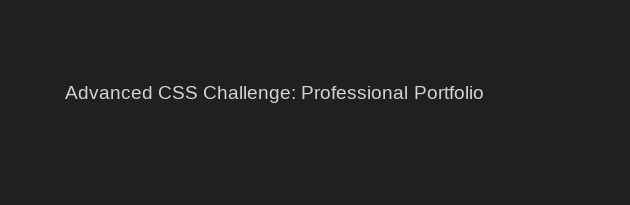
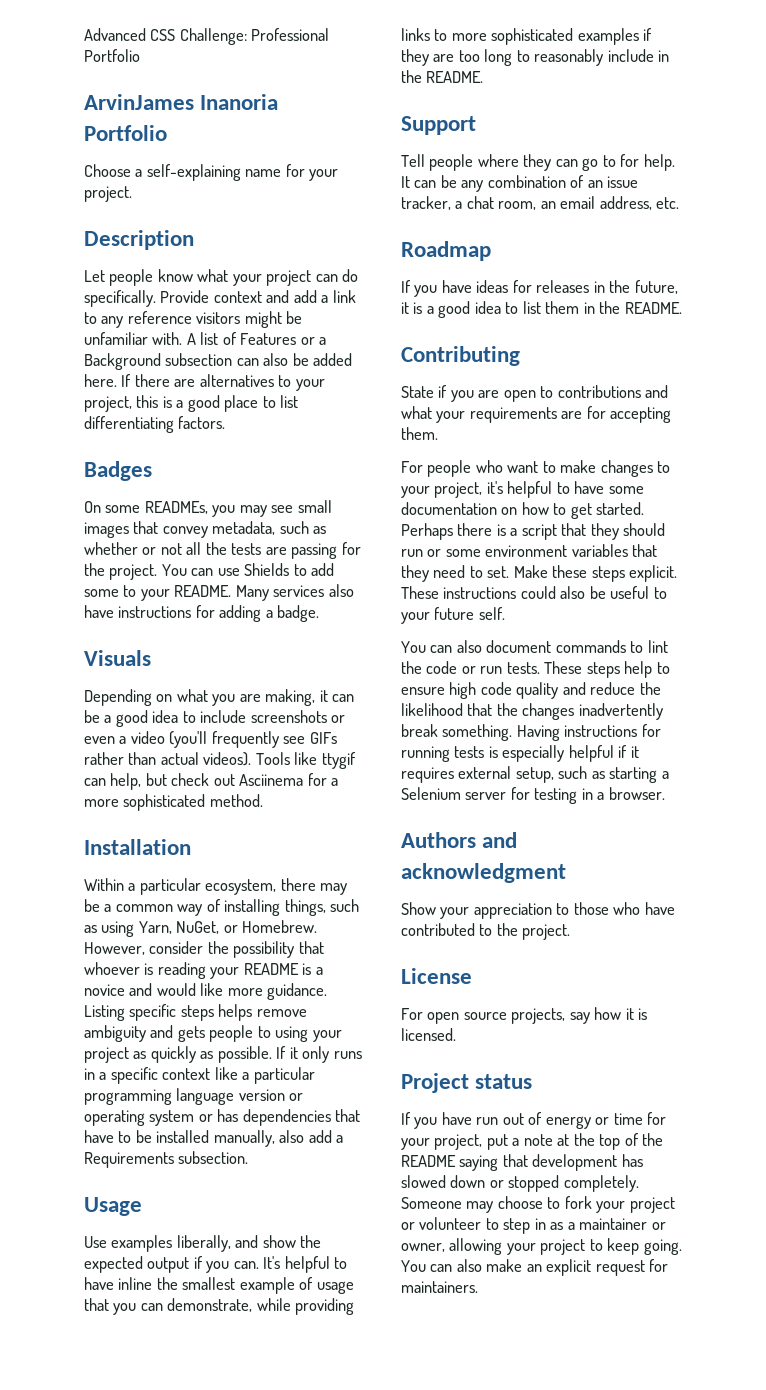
+ ArvinJames Inanoria Portfolio
+ Choose a self-explaining name for your project.
+ Description
+ Let people know what your project can do specifically. Provide context and add a link to any reference visitors might be unfamiliar with. A list of Features or a Background subsection can also be added here. If there are alternatives to your project, this is a good place to list differentiating factors.
+ Badges
+ On some READMEs, you may see small images that convey metadata, such as whether or not all the tests are passing for the project. You can use Shields to add some to your README. Many services also have instructions for adding a badge.
+ Visuals
+ Depending on what you are making, it can be a good idea to include screenshots or even a video (you'll frequently see GIFs rather than actual videos). Tools like ttygif can help, but check out Asciinema for a more sophisticated method.
+ Installation
+ Within a particular ecosystem, there may be a common way of installing things, such as using Yarn, NuGet, or Homebrew. However, consider the possibility that whoever is reading your README is a novice and would like more guidance. Listing specific steps helps remove ambiguity and gets people to using your project as quickly as possible. If it only runs in a specific context like a particular programming language version or operating system or has dependencies that have to be installed manually, also add a Requirements subsection.
+ Usage
+ Use examples liberally, and show the expected output if you can. It's helpful to have inline the smallest example of usage that you can demonstrate, while providing links to more sophisticated examples if they are too long to reasonably include in the README.
+ Support
+ Tell people where they can go to for help. It can be any combination of an issue tracker, a chat room, an email address, etc.
+ Roadmap
+ If you have ideas for releases in the future, it is a good idea to list them in the README.
+ Contributing
+ State if you are open to contributions and what your requirements are for accepting them.
+ For people who want to make changes to your project, it's helpful to have some documentation on how to get started. Perhaps there is a script that they should run or some environment variables that they need to set. Make these steps explicit. These instructions could also be useful to your future self.
+ You can also document commands to lint the code or run tests. These steps help to ensure high code quality and reduce the likelihood that the changes inadvertently break something. Having instructions for running tests is especially helpful if it requires external setup, such as starting a Selenium server for testing in a browser.
+ Authors and acknowledgment
+ Show your appreciation to those who have contributed to the project.
+ License
+ For open source projects, say how it is licensed.
+ Project status
+ If you have run out of energy or time for your project, put a note at the top of the README saying that development has slowed down or stopped completely. Someone may choose to fork your project or volunteer to step in as a maintainer or owner, allowing your project to keep going. You can also make an explicit request for maintainers.

